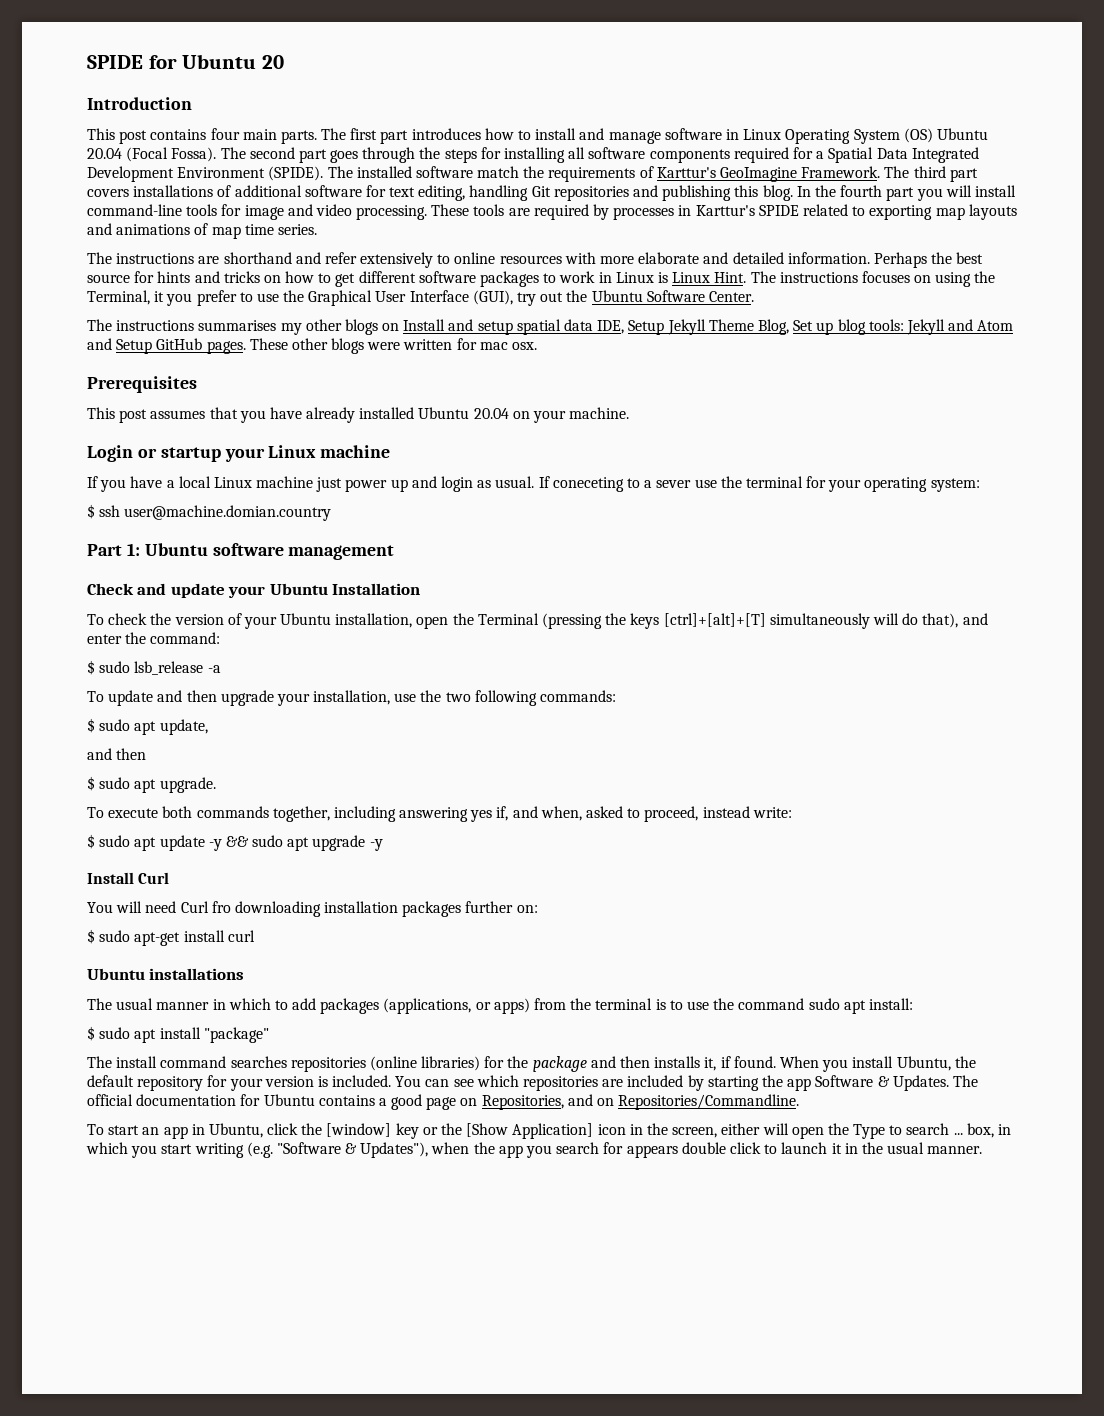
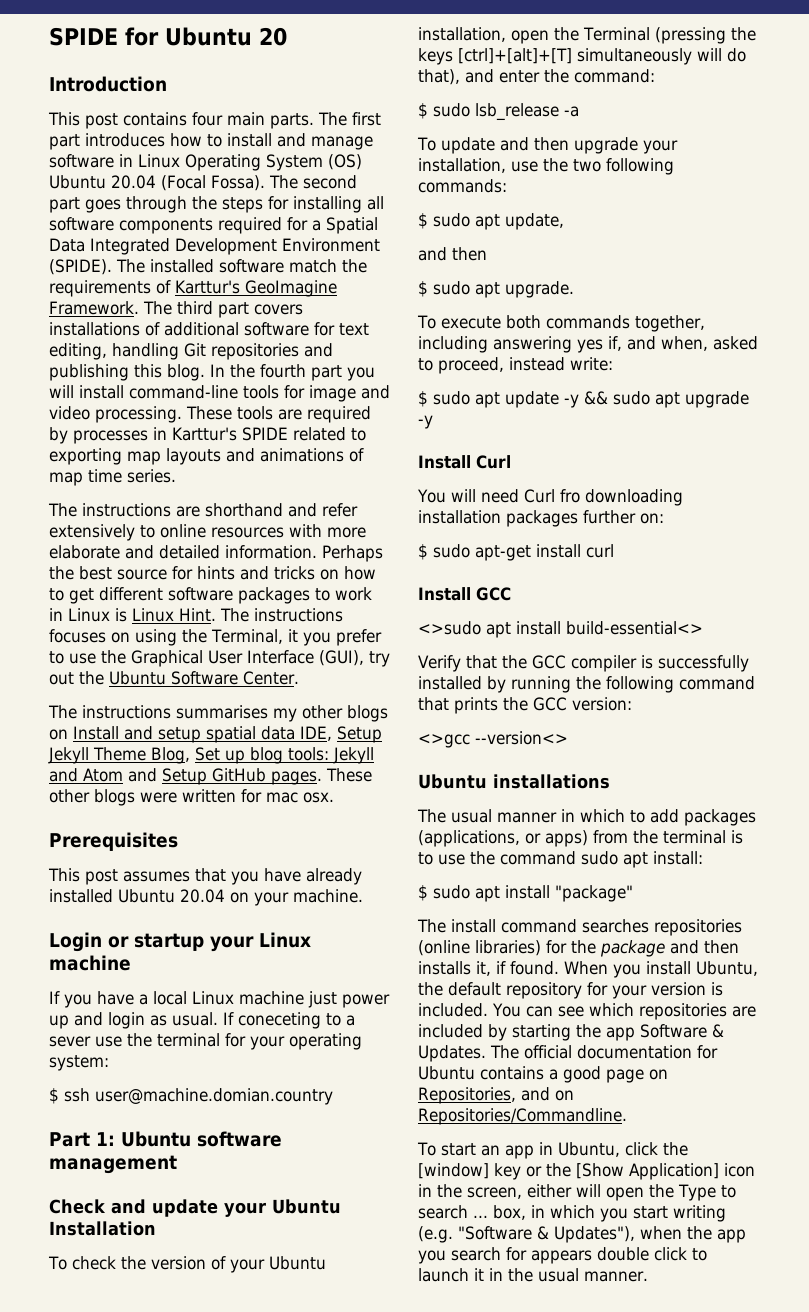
+ Install GCC
+ <>sudo apt install build-essential<>
+ Verify that the GCC compiler is successfully installed by running the following command that prints the GCC version:
+ <>gcc --version<>

